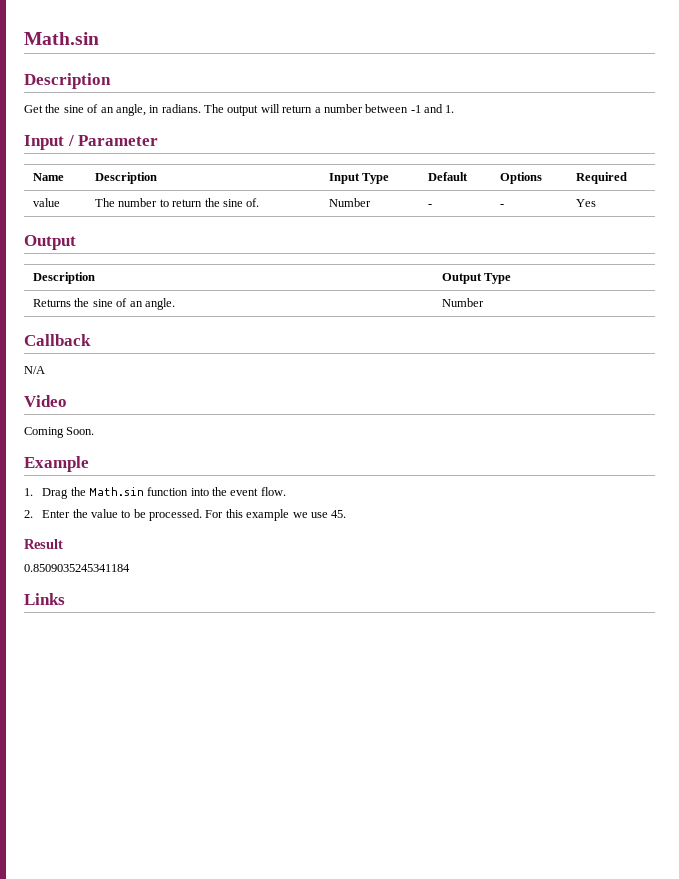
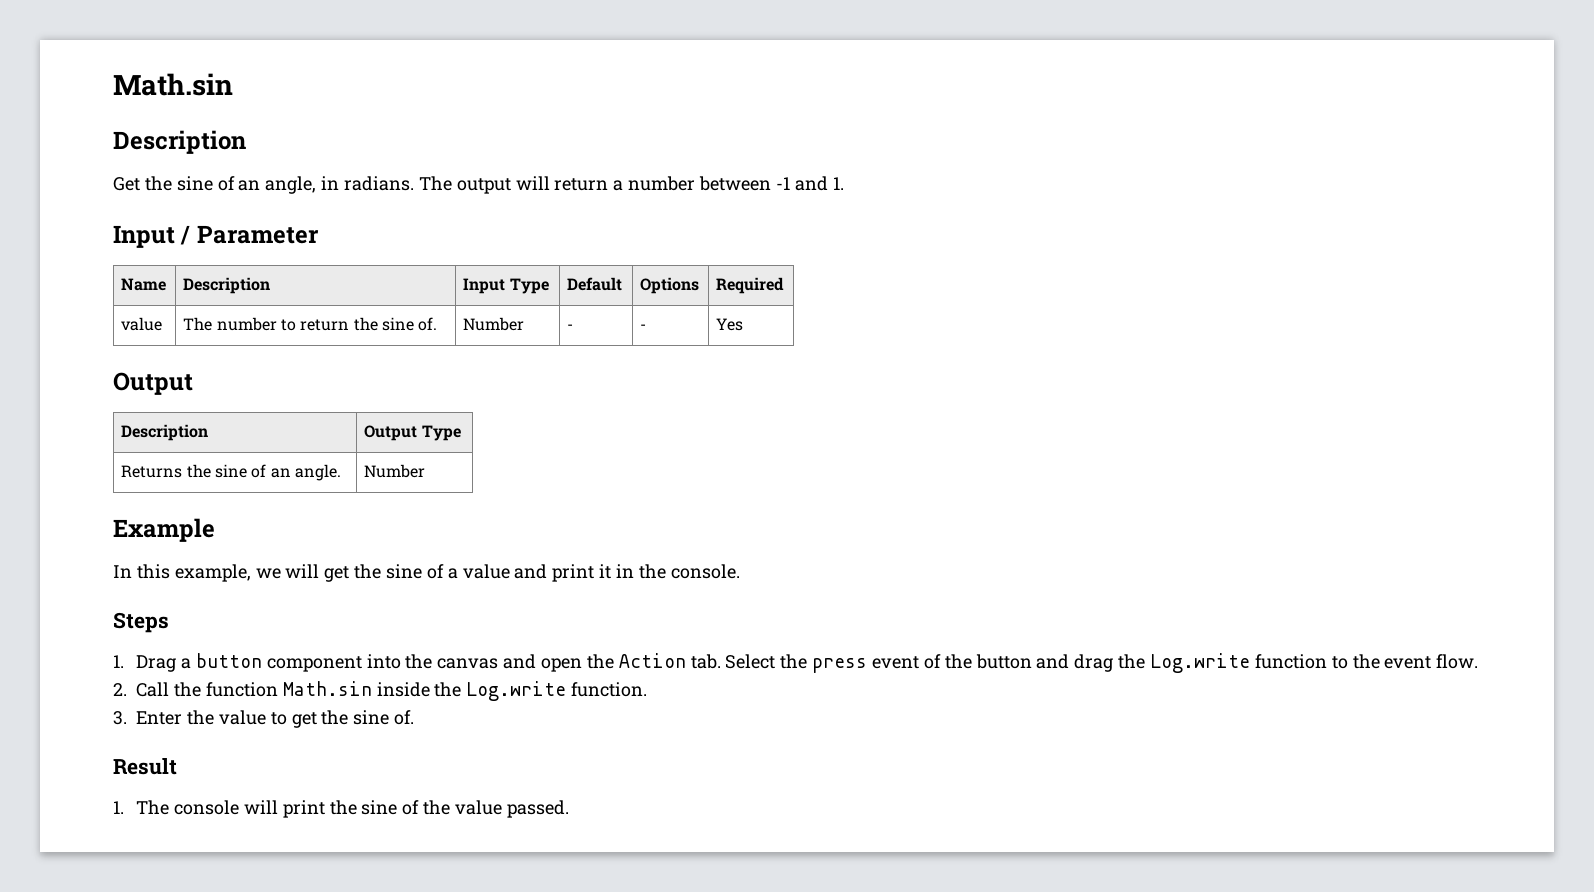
- Callback
- N/A
- Video
- Coming Soon.
  Example
- 1. Drag the Math.sin function into the event flow.
- 2. Enter the value to be processed. For this example we use 45.
+ In this example, we will get the sine of a value and print it in the console.
+ Steps
+ 1. Drag a button component into the canvas and open the Action tab. Select the press event of the button and drag the Log.write function to the event flow.
+ 2. Call the function Math.sin inside the Log.write function.
+ 3. Enter the value to get the sine of.
  Result
- 0.8509035245341184
- Links
+ 1. The console will print the sine of the value passed.

